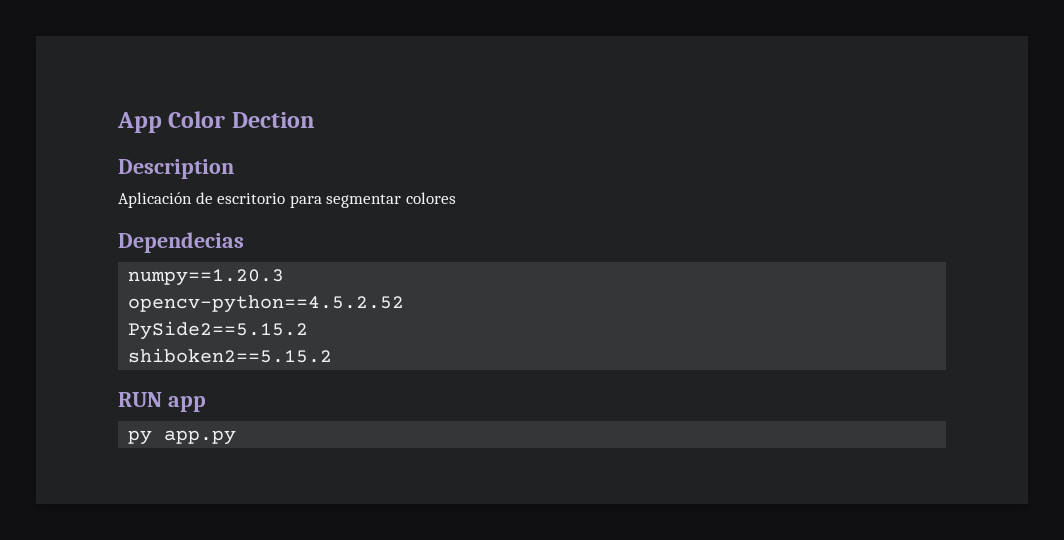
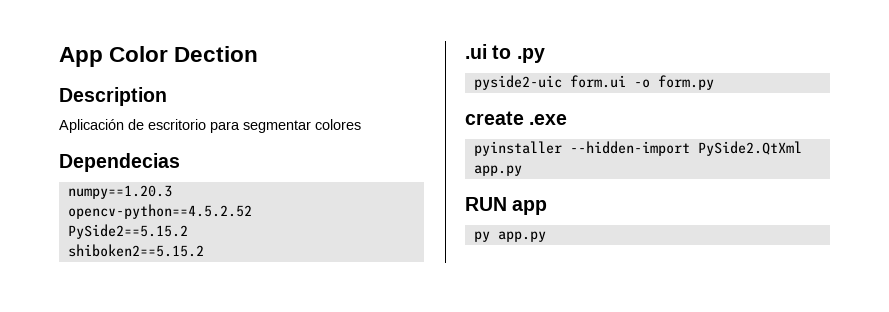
+ .ui to .py
+ pyside2-uic form.ui -o form.py
+ create .exe
+ pyinstaller --hidden-import PySide2.QtXml app.py

